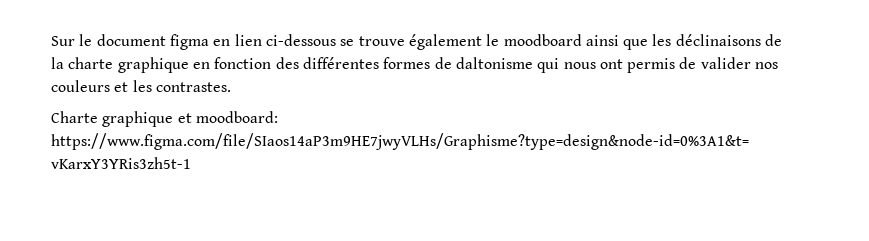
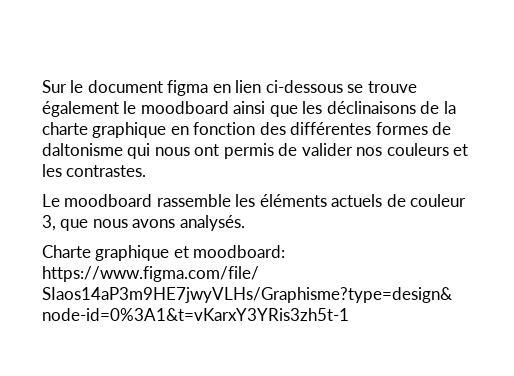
+ Le moodboard rassemble les éléments actuels de couleur 3, que nous avons analysés.

